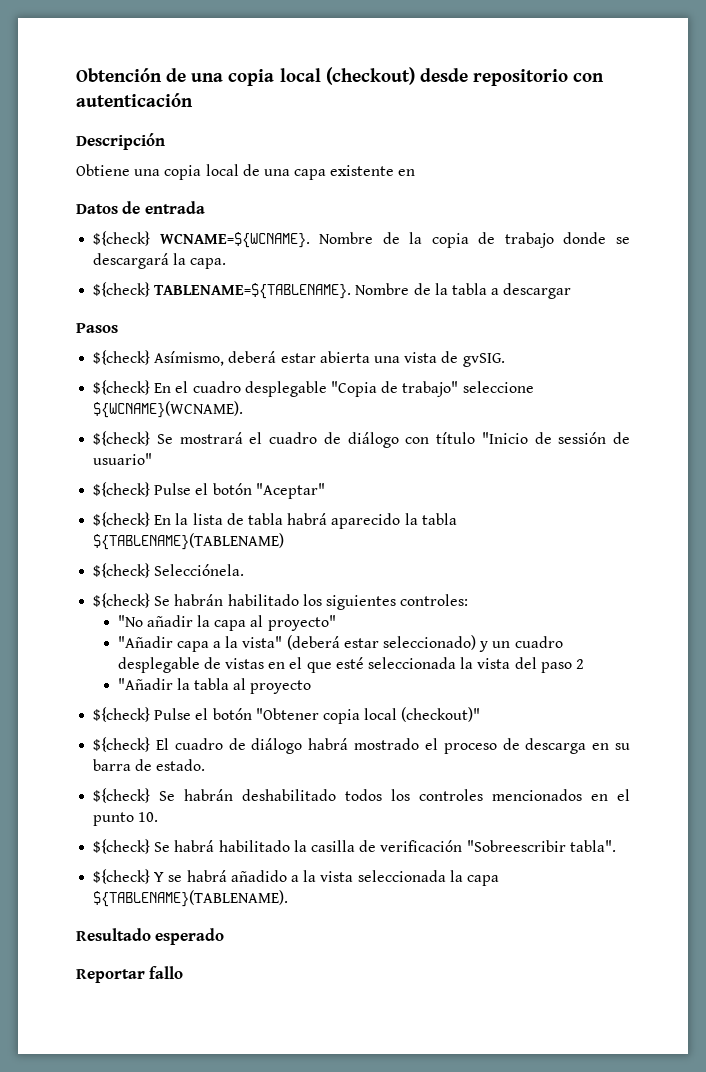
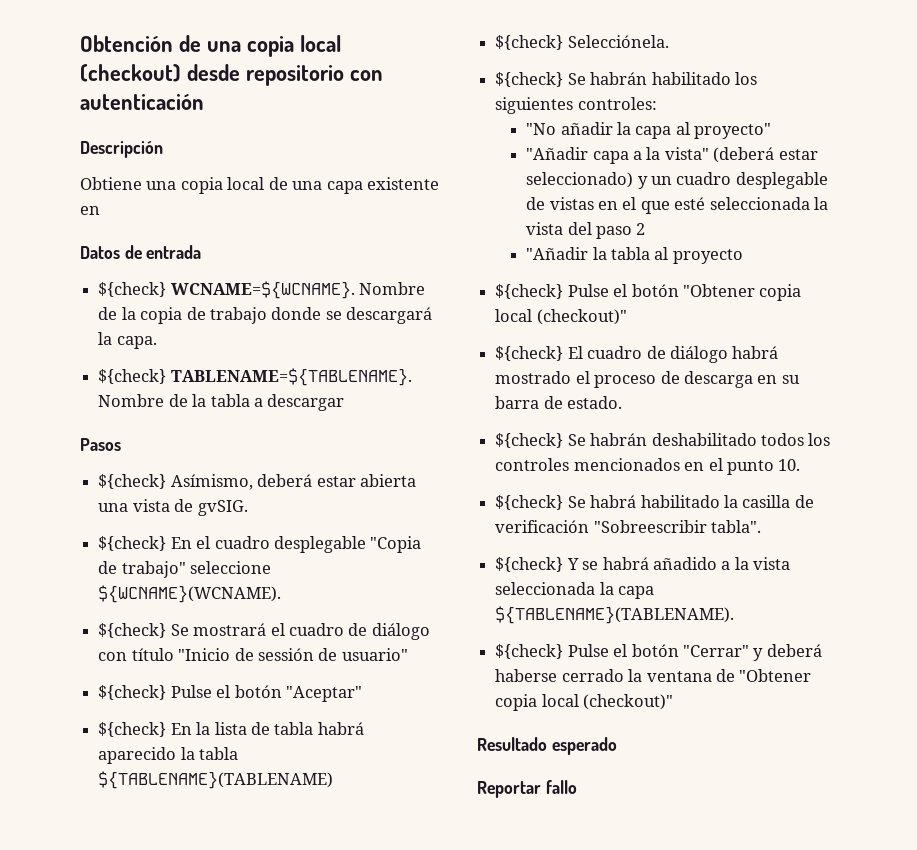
+ ${check} Pulse el botón "Cerrar" y deberá haberse cerrado la ventana de "Obtener copia local (checkout)"

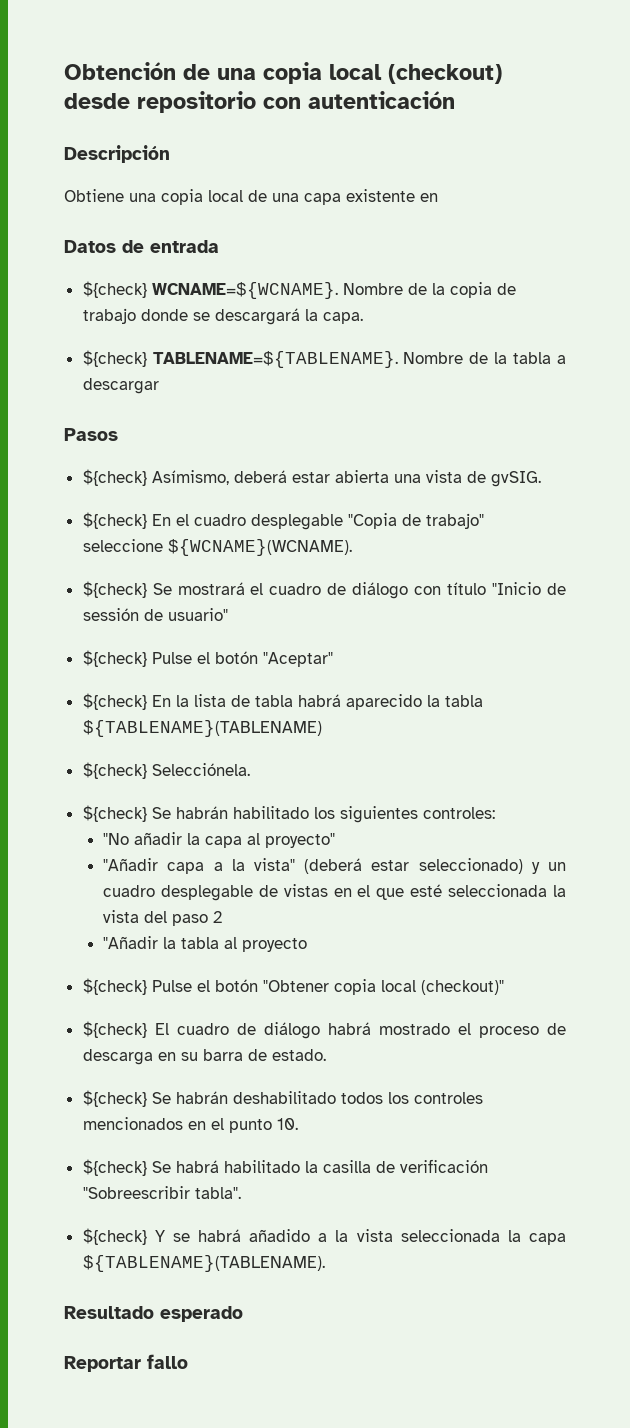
- ${check} Pulse el botón "Cerrar" y deberá haberse cerrado la ventana de "Obtener copia local (checkout)"

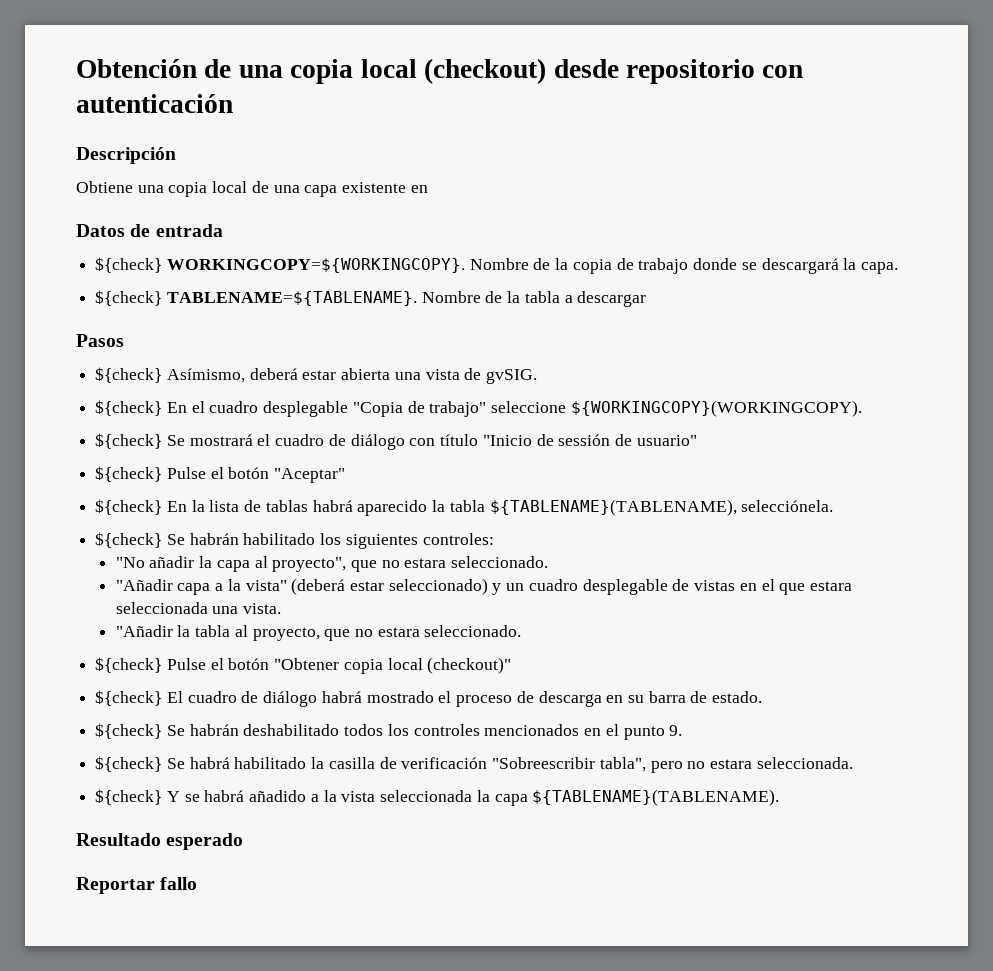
- ${check} WCNAME=${WCNAME}.
+ ${check} WORKINGCOPY=${WORKINGCOPY}.
- ${check} En el cuadro desplegable "Copia de trabajo" seleccione ${WCNAME}(WCNAME).
+ ${check} En el cuadro desplegable "Copia de trabajo" seleccione ${WORKINGCOPY}(WORKINGCOPY).
- ${check} En la lista de tabla habrá aparecido la tabla ${TABLENAME}(TABLENAME)
- ${check} Selecciónela.
+ ${check} En la lista de tablas habrá aparecido la tabla ${TABLENAME}(TABLENAME), selecciónela.
- "No añadir la capa al proyecto"
+ "No añadir la capa al proyecto", que no estara seleccionado.
- "Añadir capa a la vista" (deberá estar seleccionado) y un cuadro desplegable de vistas en el que esté seleccionada la vista del paso 2
+ "Añadir capa a la vista" (deberá estar seleccionado) y un cuadro desplegable de vistas en el que estara seleccionada una vista.
- "Añadir la tabla al proyecto
+ "Añadir la tabla al proyecto, que no estara seleccionado.
- ${check} Se habrán deshabilitado todos los controles mencionados en el punto 10.
+ ${check} Se habrán deshabilitado todos los controles mencionados en el punto 9.
- ${check} Se habrá habilitado la casilla de verificación "Sobreescribir tabla".
+ ${check} Se habrá habilitado la casilla de verificación "Sobreescribir tabla", pero no estara seleccionada.

